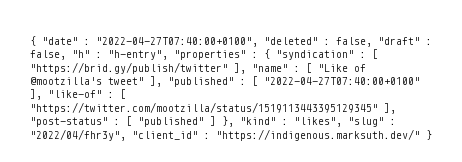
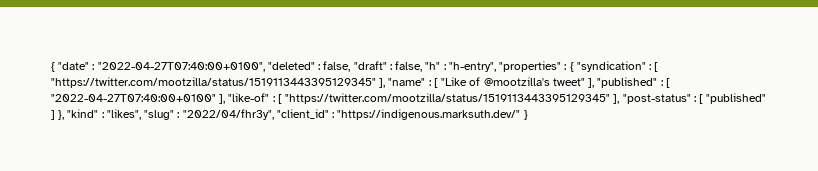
- { "date" : "2022-04-27T07:40:00+0100", "deleted" : false, "draft" : false, "h" : "h-entry", "properties" : { "syndication" : [ "https://brid.gy/publish/twitter" ], "name" : [ "Like of @mootzilla's tweet" ], "published" : [ "2022-04-27T07:40:00+0100" ], "like-of" : [ "https://twitter.com/mootzilla/status/1519113443395129345" ], "post-status" : [ "published" ] }, "kind" : "likes", "slug" : "2022/04/fhr3y", "client_id" : "https://indigenous.marksuth.dev/" }
+ { "date" : "2022-04-27T07:40:00+0100", "deleted" : false, "draft" : false, "h" : "h-entry", "properties" : { "syndication" : [ "https://twitter.com/mootzilla/status/1519113443395129345" ], "name" : [ "Like of @mootzilla's tweet" ], "published" : [ "2022-04-27T07:40:00+0100" ], "like-of" : [ "https://twitter.com/mootzilla/status/1519113443395129345" ], "post-status" : [ "published" ] }, "kind" : "likes", "slug" : "2022/04/fhr3y", "client_id" : "https://indigenous.marksuth.dev/" }

